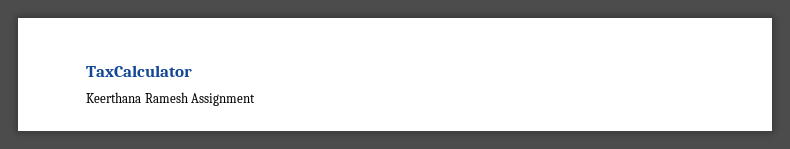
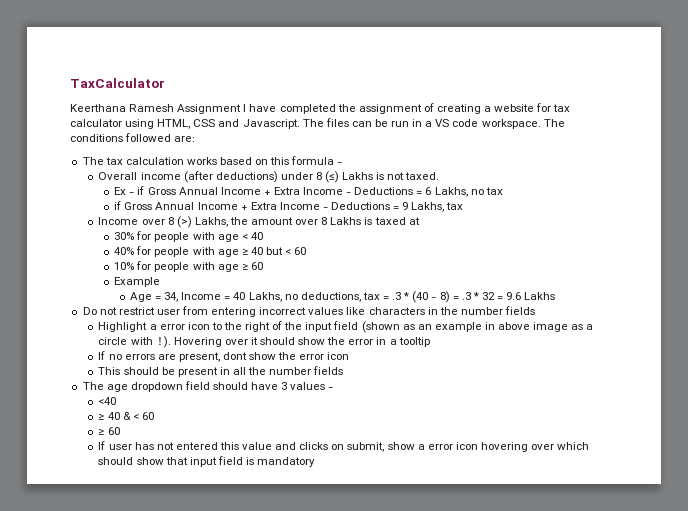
- Keerthana Ramesh Assignment
+ Keerthana Ramesh Assignment I have completed the assignment of creating a website for tax calculator using HTML, CSS and Javascript. The files can be run in a VS code workspace. The conditions followed are:
+ The tax calculation works based on this formula -
+ Overall income (after deductions) under 8 (≤) Lakhs is not taxed.
+ Ex - if Gross Annual Income + Extra Income - Deductions = 6 Lakhs, no tax
+ if Gross Annual Income + Extra Income - Deductions = 9 Lakhs, tax
+ Income over 8 (>) Lakhs, the amount over 8 Lakhs is taxed at
+ 30% for people with age < 40
+ 40% for people with age ≥ 40 but < 60
+ 10% for people with age ≥ 60
+ Example
+ Age = 34, Income = 40 Lakhs, no deductions, tax = .3 * (40 - 8) = .3 * 32 = 9.6 Lakhs
+ Do not restrict user from entering incorrect values like characters in the number fields
+ Highlight a error icon to the right of the input field (shown as an example in above image as a circle with !). Hovering over it should show the error in a tooltip
+ If no errors are present, dont show the error icon
+ This should be present in all the number fields
+ The age dropdown field should have 3 values -
+ <40
+ ≥ 40 & < 60
+ ≥ 60
+ If user has not entered this value and clicks on submit, show a error icon hovering over which should show that input field is mandatory

